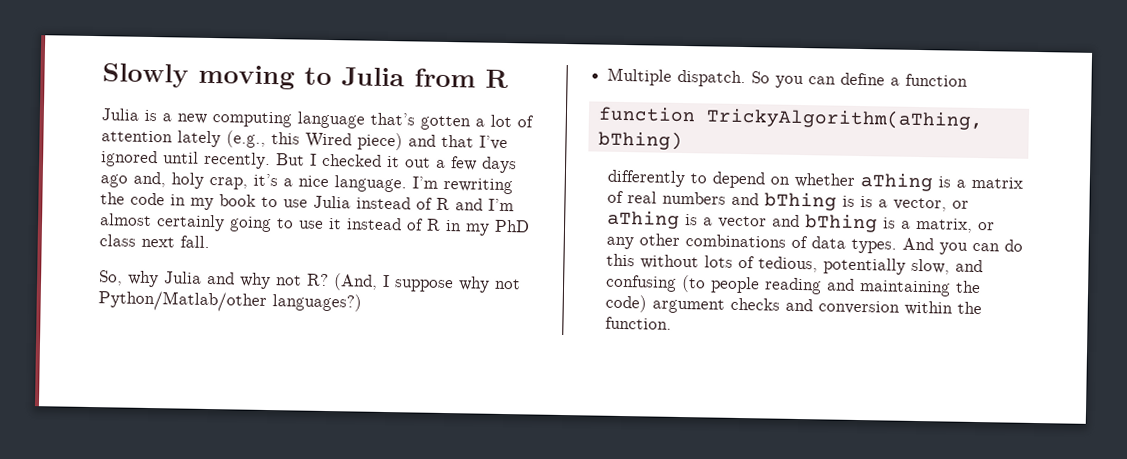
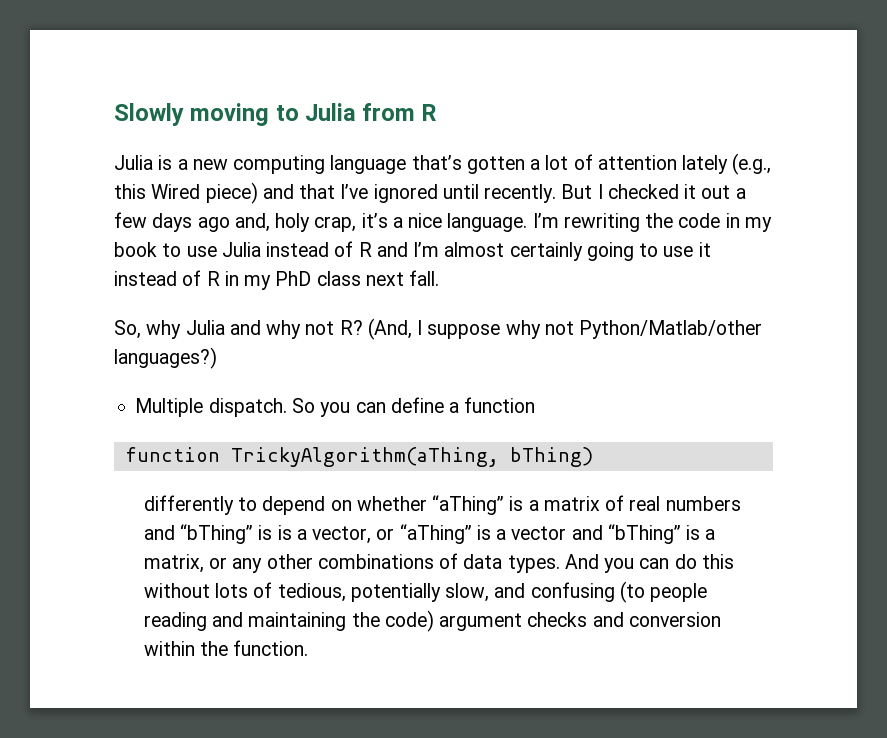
- differently to depend on whether aThing is a matrix of real numbers and bThing is is a vector, or aThing is a vector and bThing is a matrix, or any other combinations of data types.
+ differently to depend on whether “aThing” is a matrix of real numbers and “bThing” is is a vector, or “aThing” is a vector and “bThing” is a matrix, or any other combinations of data types.

